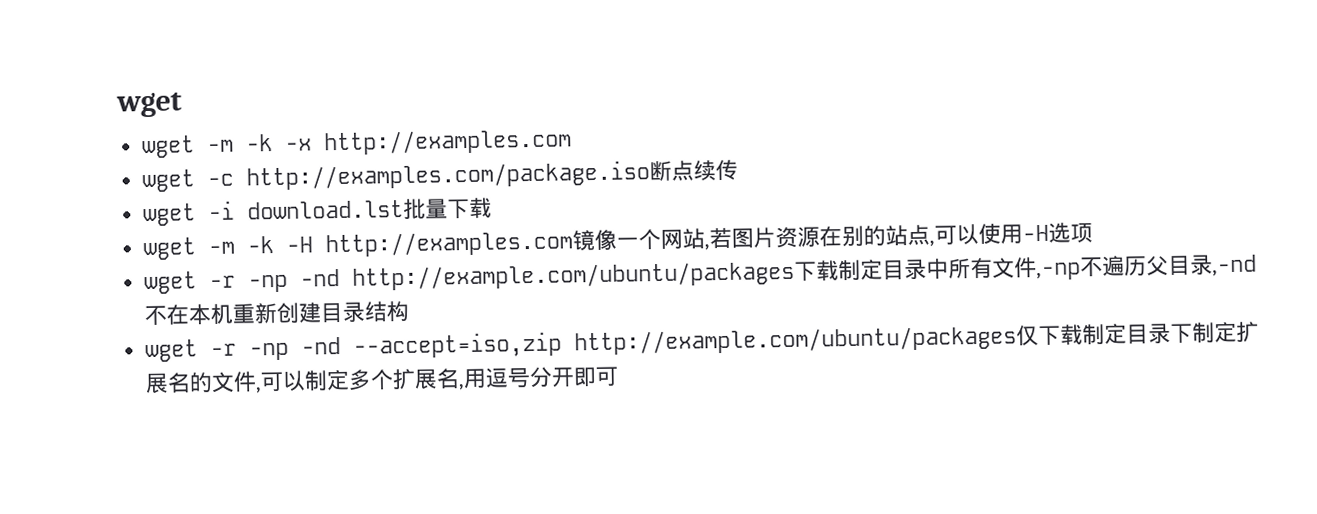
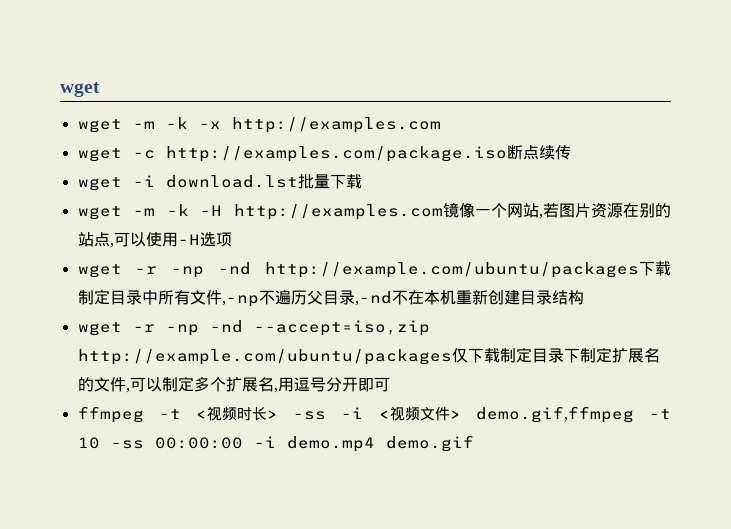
+ ffmpeg -t <视频时长> -ss -i <视频文件> demo.gif,ffmpeg -t 10 -ss 00:00:00 -i demo.mp4 demo.gif

